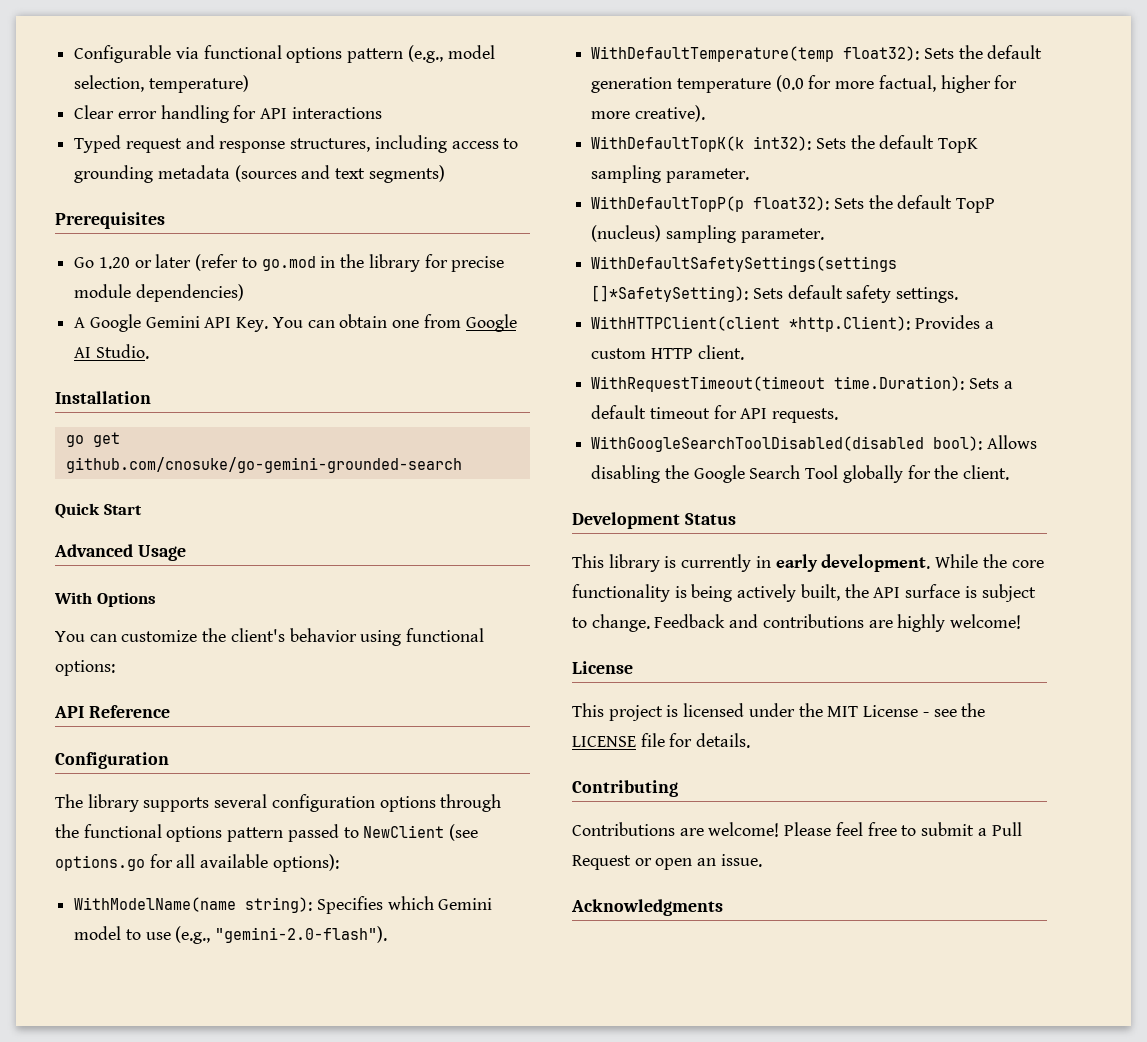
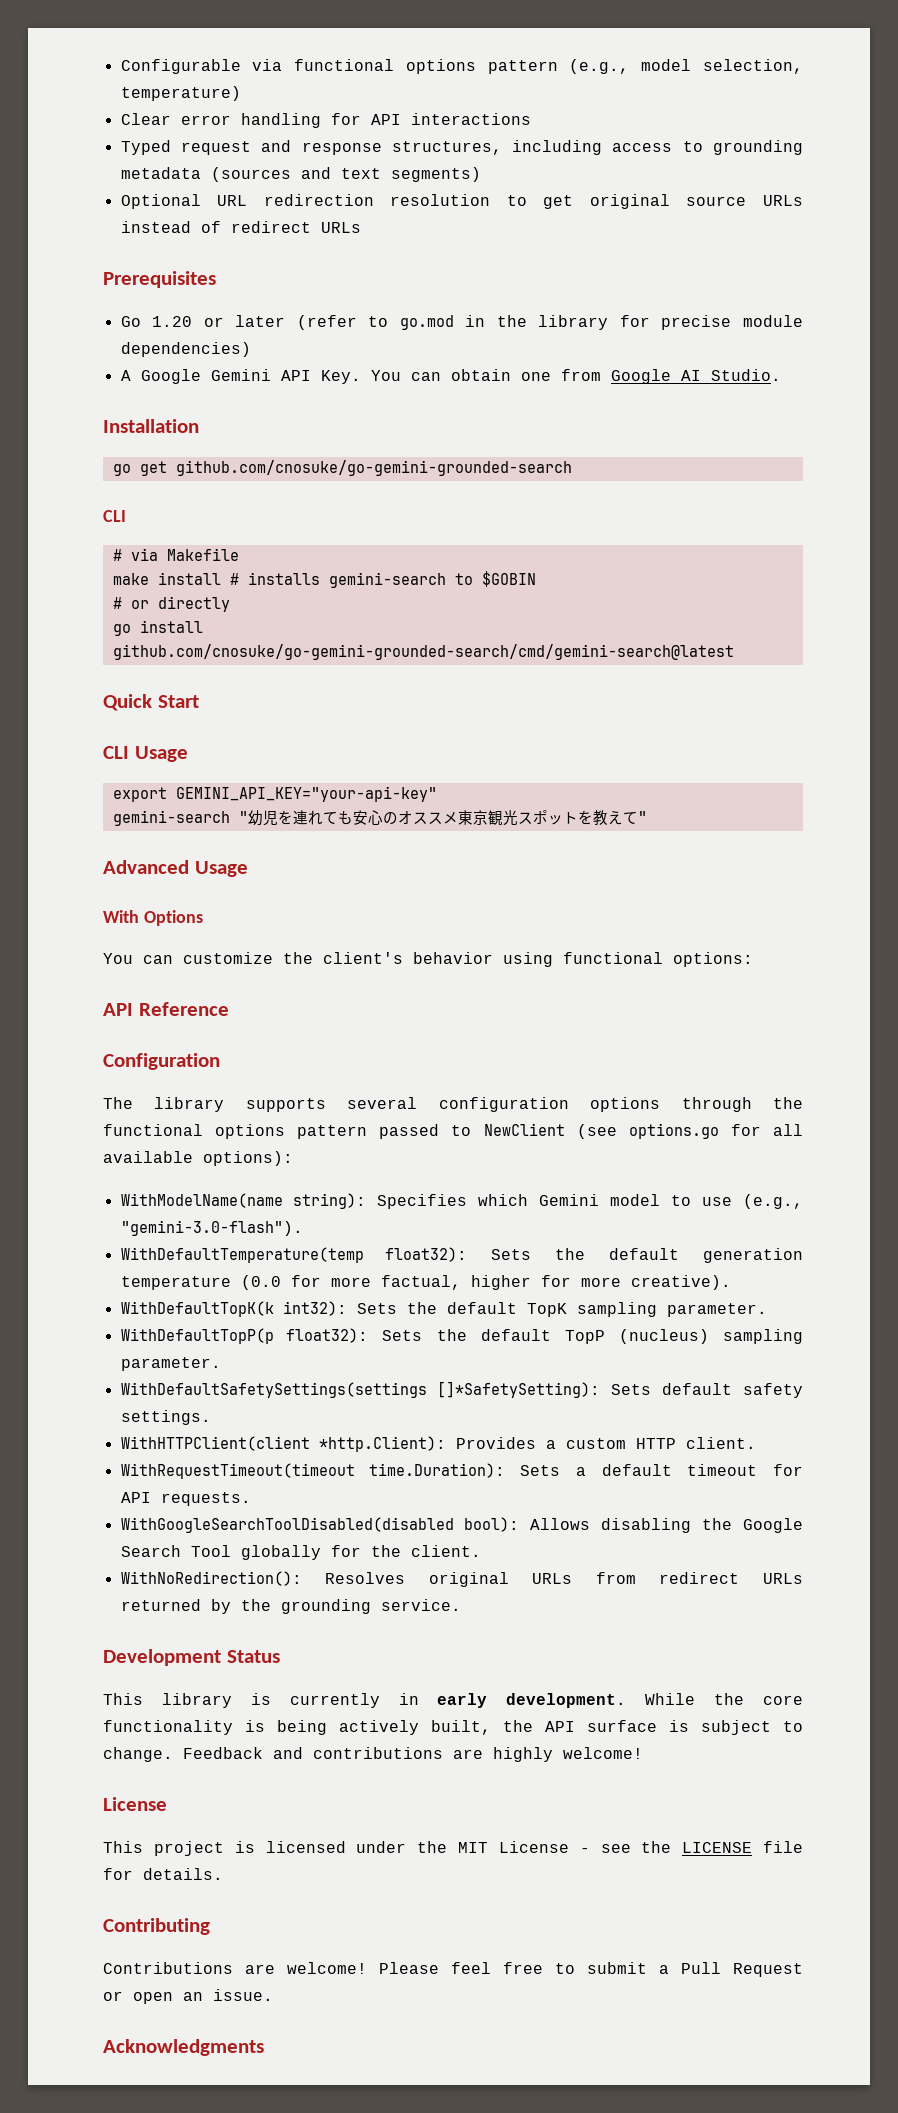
+ Optional URL redirection resolution to get original source URLs instead of redirect URLs
  go get github.com/cnosuke/go-gemini-grounded-search
+ CLI
+ # via Makefile
+ make install # installs gemini-search to $GOBIN
+ # or directly
+ go install github.com/cnosuke/go-gemini-grounded-search/cmd/gemini-search@latest
  Quick Start
+ CLI Usage
+ export GEMINI_API_KEY="your-api-key"
+ gemini-search "幼児を連れても安心のオススメ東京観光スポットを教えて"
- WithModelName(name string): Specifies which Gemini model to use (e.g., "gemini-2.0-flash").
+ WithModelName(name string): Specifies which Gemini model to use (e.g., "gemini-3.0-flash").
+ WithNoRedirection(): Resolves original URLs from redirect URLs returned by the grounding service.

